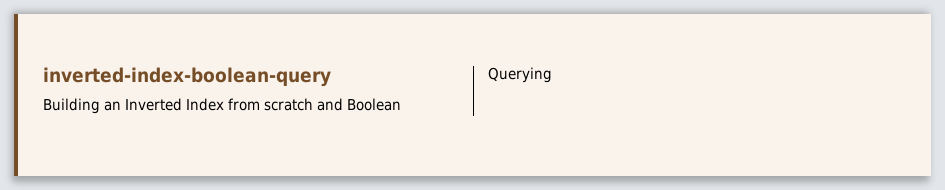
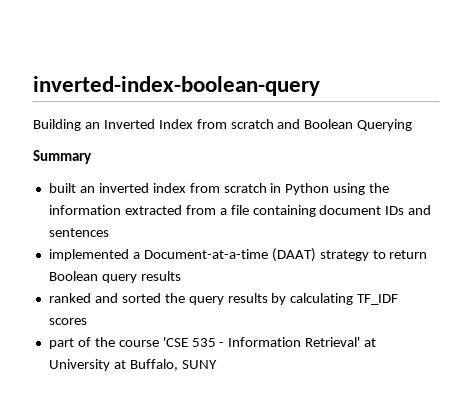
+ Summary
+ built an inverted index from scratch in Python using the information extracted from a file containing document IDs and sentences
+ implemented a Document-at-a-time (DAAT) strategy to return Boolean query results
+ ranked and sorted the query results by calculating TF_IDF scores
+ part of the course 'CSE 535 - Information Retrieval' at University at Buffalo, SUNY

